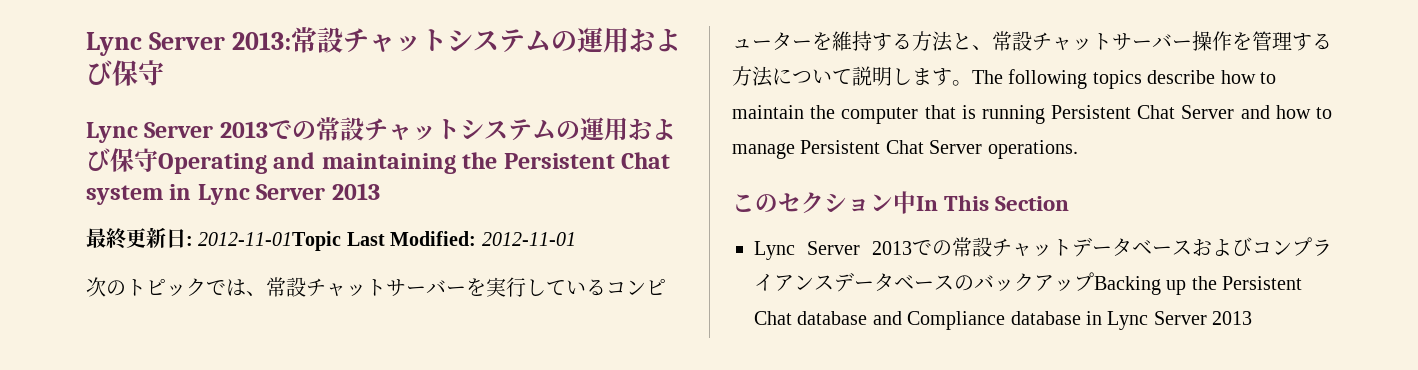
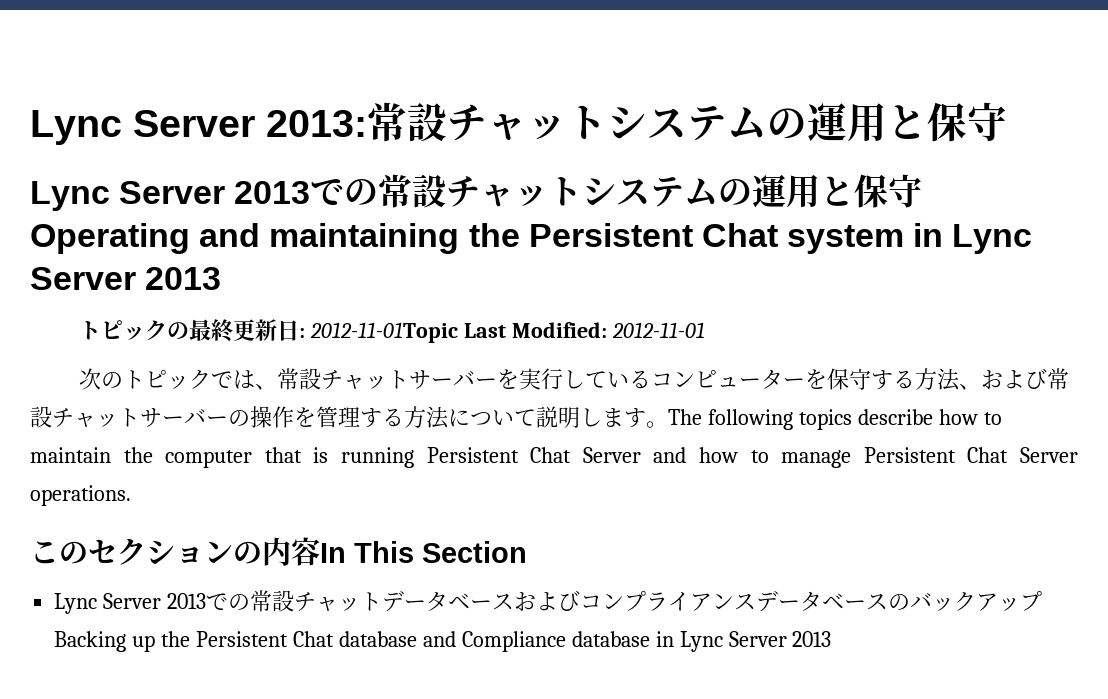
- Lync Server 2013:常設チャットシステムの運用および保守
+ Lync Server 2013:常設チャットシステムの運用と保守
- Lync Server 2013での常設チャットシステムの運用および保守Operating and maintaining the Persistent Chat system in Lync Server 2013
+ Lync Server 2013での常設チャットシステムの運用と保守Operating and maintaining the Persistent Chat system in Lync Server 2013
- 最終更新日: 2012-11-01Topic Last Modified: 2012-11-01
+ トピックの最終更新日: 2012-11-01Topic Last Modified: 2012-11-01
- 次のトピックでは、常設チャットサーバーを実行しているコンピューターを維持する方法と、常設チャットサーバー操作を管理する方法について説明します。
+ 次のトピックでは、常設チャットサーバーを実行しているコンピューターを保守する方法、および常設チャットサーバーの操作を管理する方法について説明します。
- このセクション中In This Section
+ このセクションの内容In This Section

